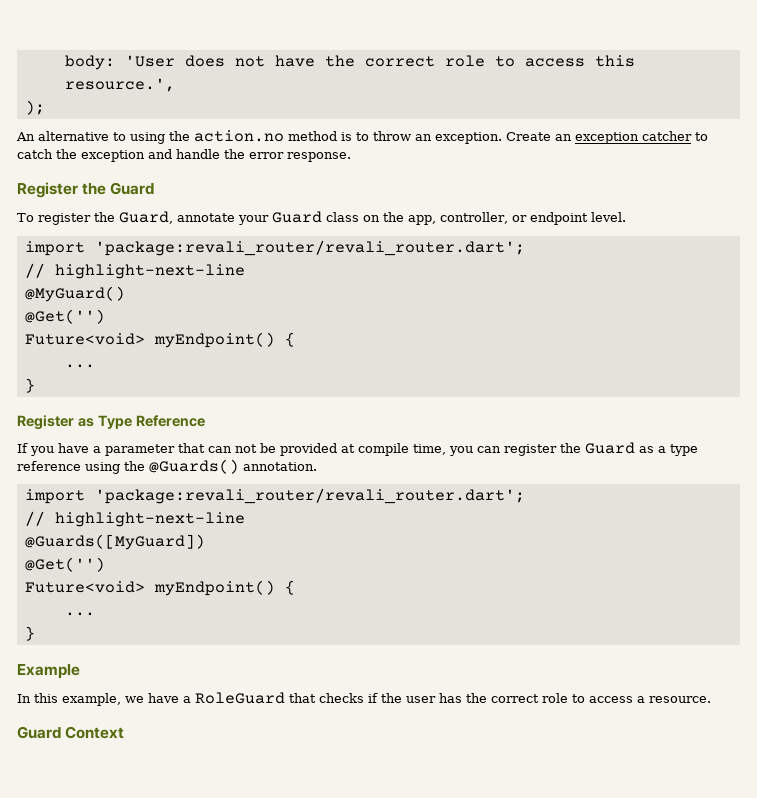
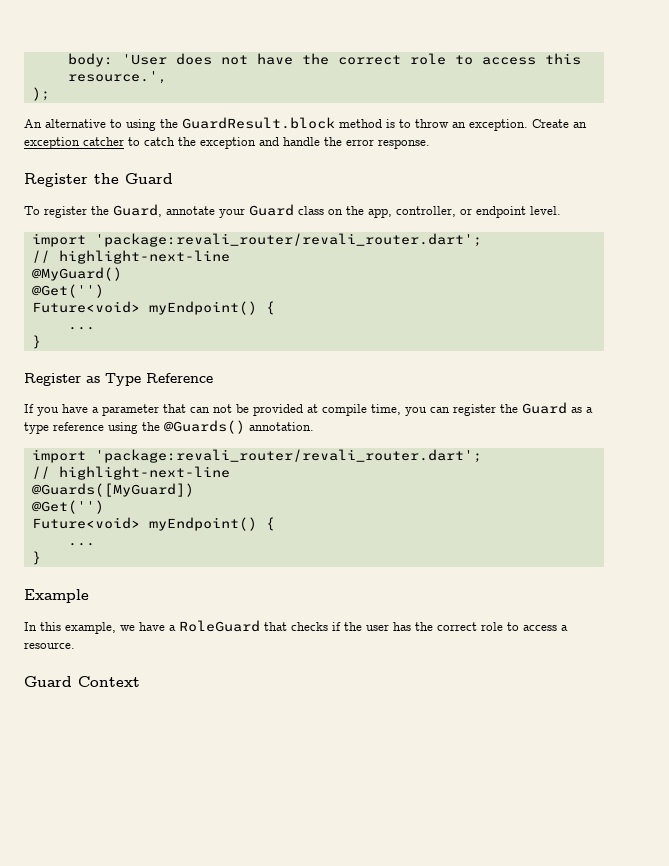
- An alternative to using the action.no method is to throw an exception.
+ An alternative to using the GuardResult.block method is to throw an exception.

